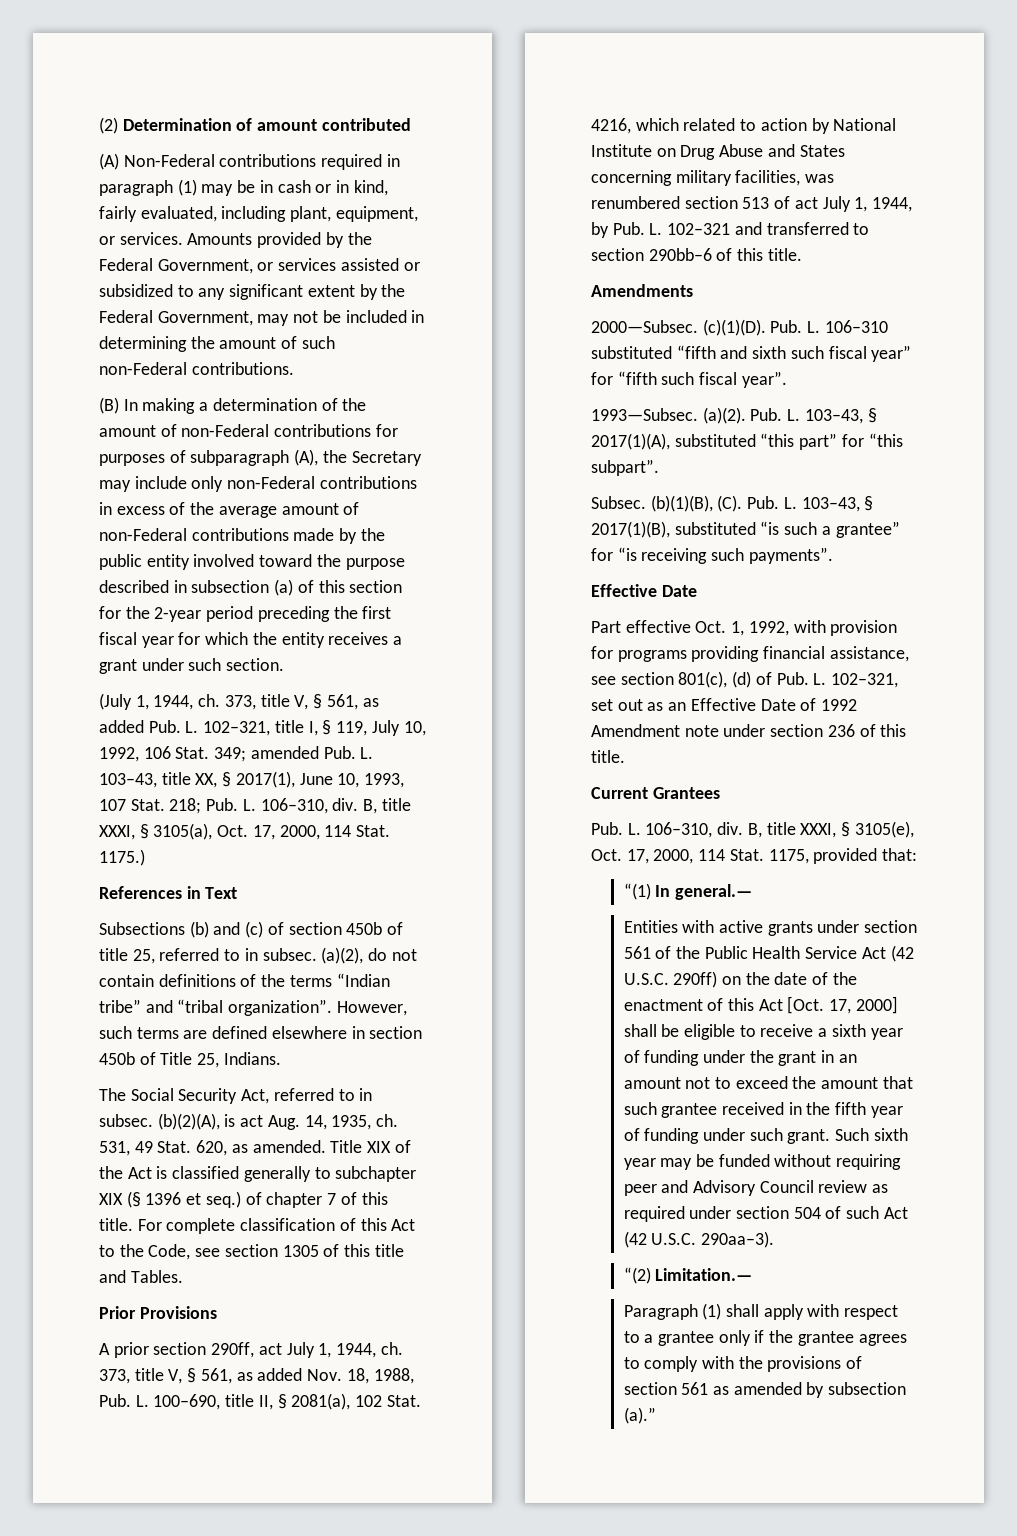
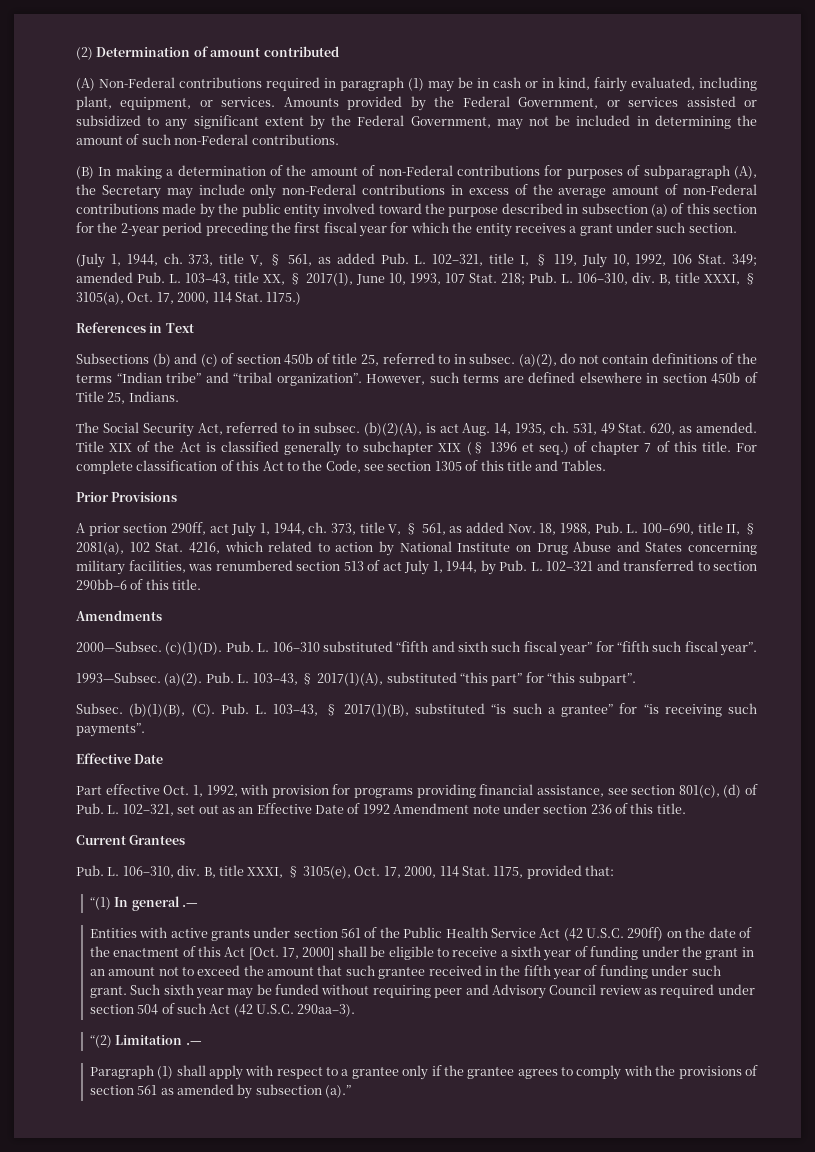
- “(1) In general.—
+ “(1) In general .—
- “(2) Limitation.—
+ “(2) Limitation .—

